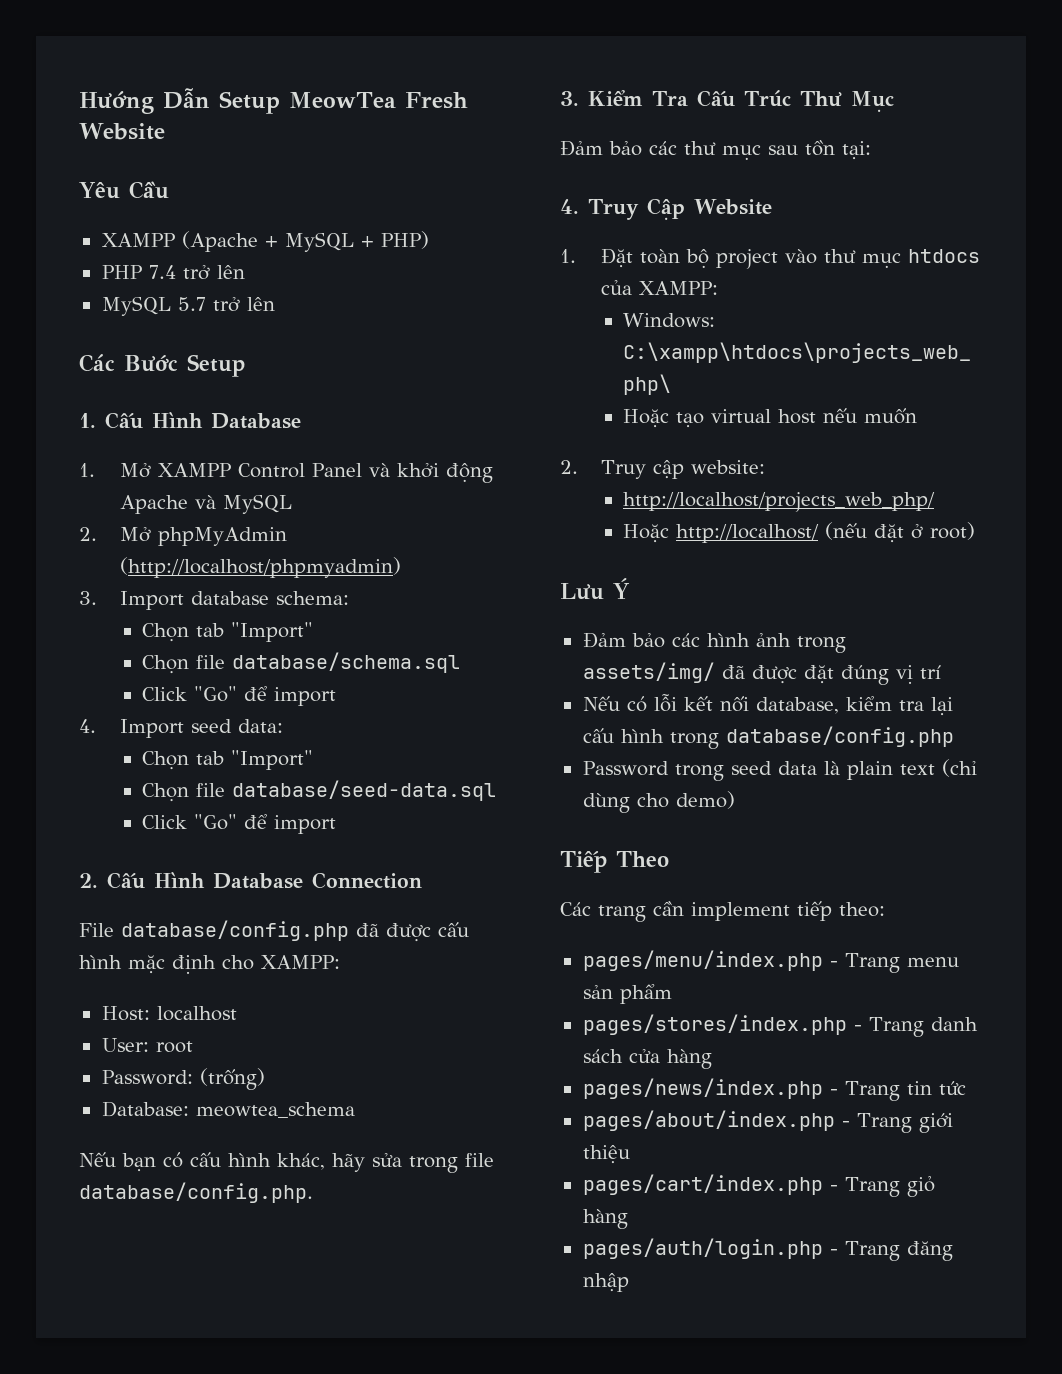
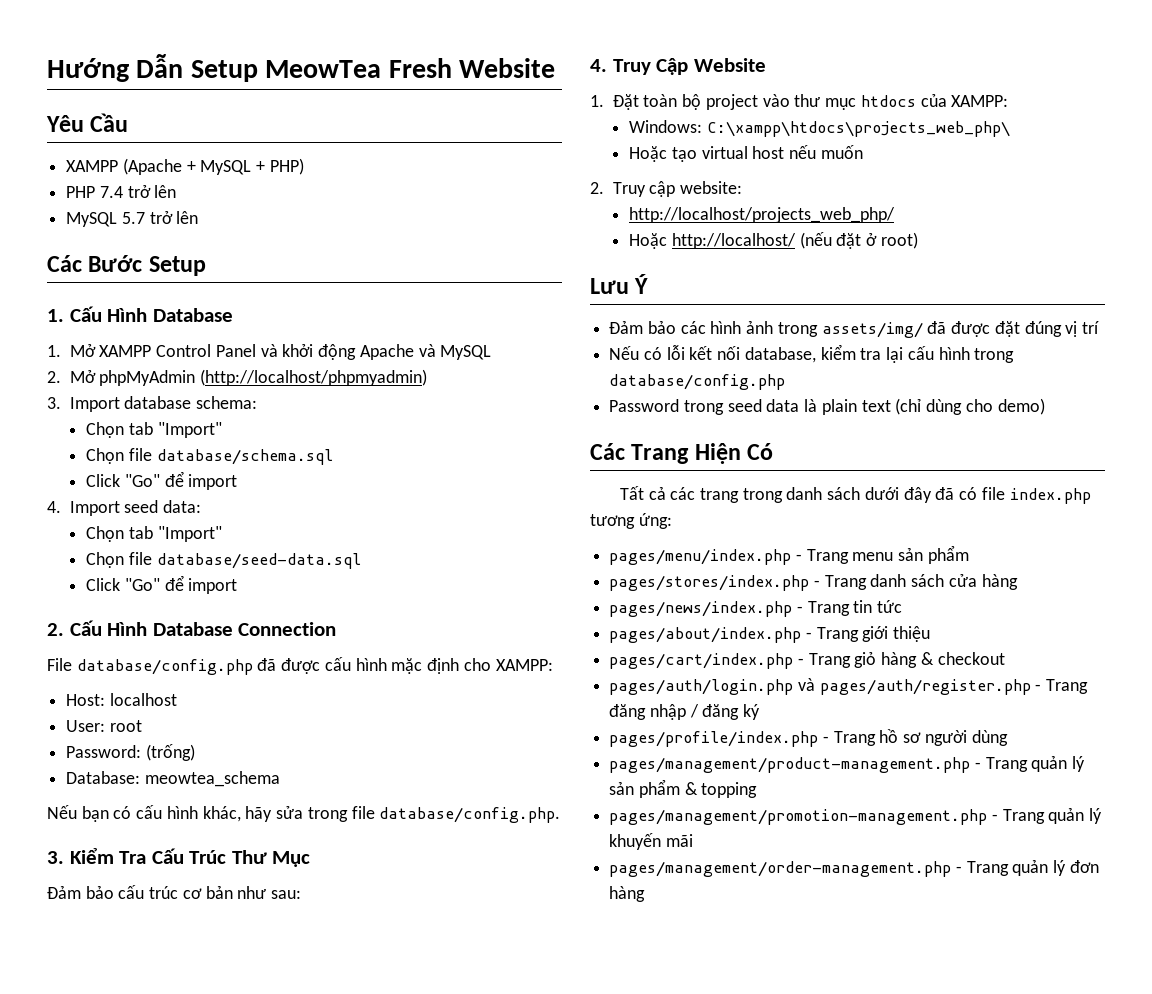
- Đảm bảo các thư mục sau tồn tại:
+ Đảm bảo cấu trúc cơ bản như sau:
- Tiếp Theo
- Các trang cần implement tiếp theo:
+ Các Trang Hiện Có
+ Tất cả các trang trong danh sách dưới đây đã có file index.php tương ứng:
- pages/cart/index.php - Trang giỏ hàng
+ pages/cart/index.php - Trang giỏ hàng & checkout
- pages/auth/login.php - Trang đăng nhập
+ pages/auth/login.php và pages/auth/register.php - Trang đăng nhập / đăng ký
+ pages/profile/index.php - Trang hồ sơ người dùng
+ pages/management/product-management.php - Trang quản lý sản phẩm & topping
+ pages/management/promotion-management.php - Trang quản lý khuyến mãi
+ pages/management/order-management.php - Trang quản lý đơn hàng

